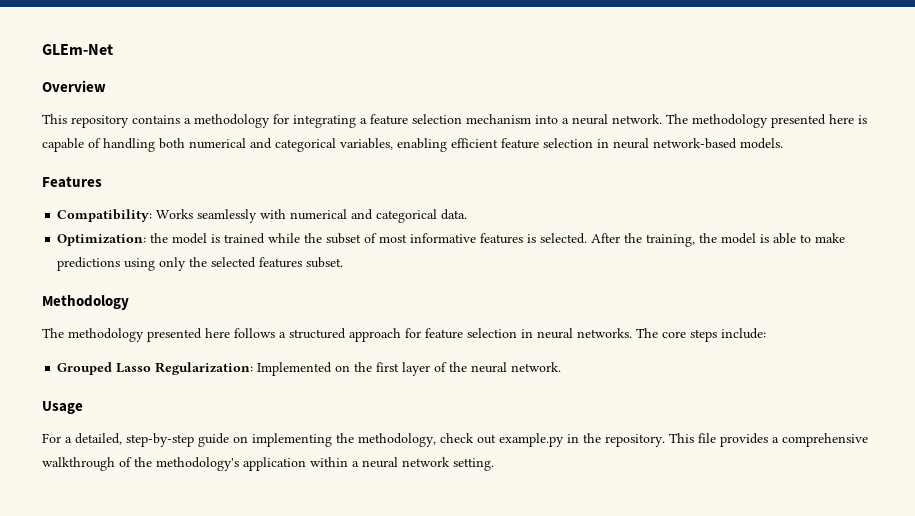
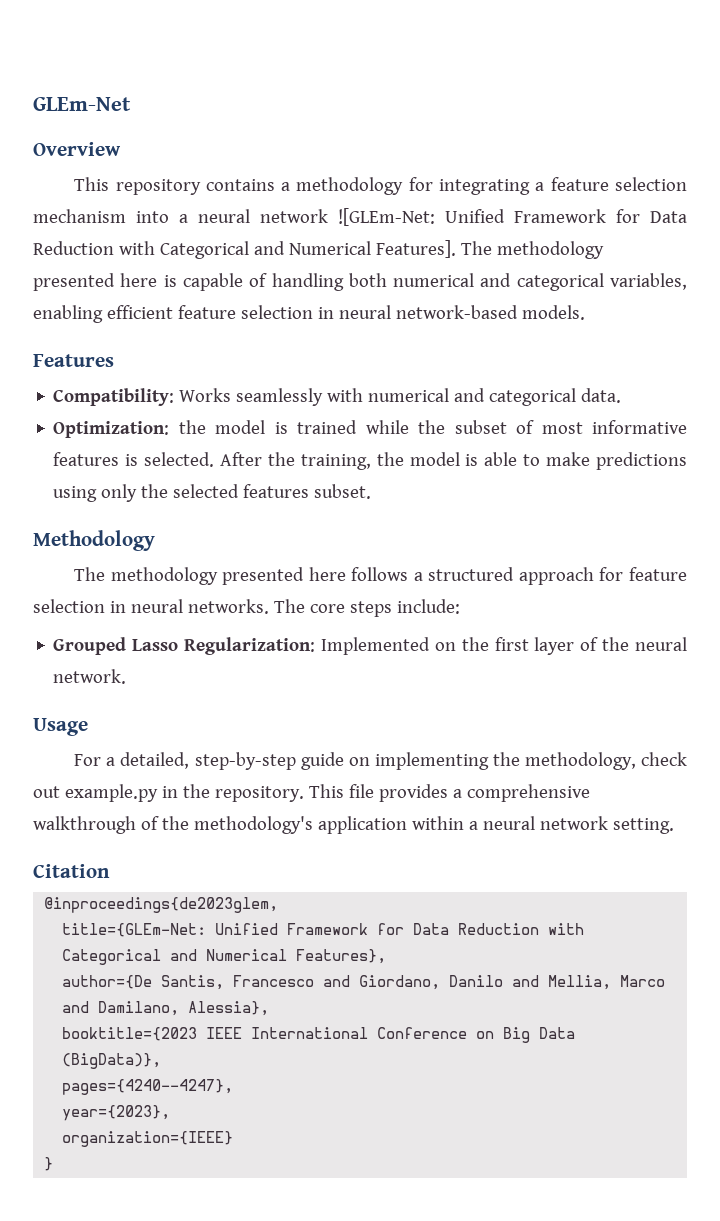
- This repository contains a methodology for integrating a feature selection mechanism into a neural network.
+ This repository contains a methodology for integrating a feature selection mechanism into a neural network ![GLEm-Net: Unified Framework for Data Reduction with Categorical and Numerical Features].
+ Citation
+ @inproceedings{de2023glem,
+ title={GLEm-Net: Unified Framework for Data Reduction with Categorical and Numerical Features},
+ author={De Santis, Francesco and Giordano, Danilo and Mellia, Marco and Damilano, Alessia},
+ booktitle={2023 IEEE International Conference on Big Data (BigData)},
+ pages={4240--4247},
+ year={2023},
+ organization={IEEE}
+ }

